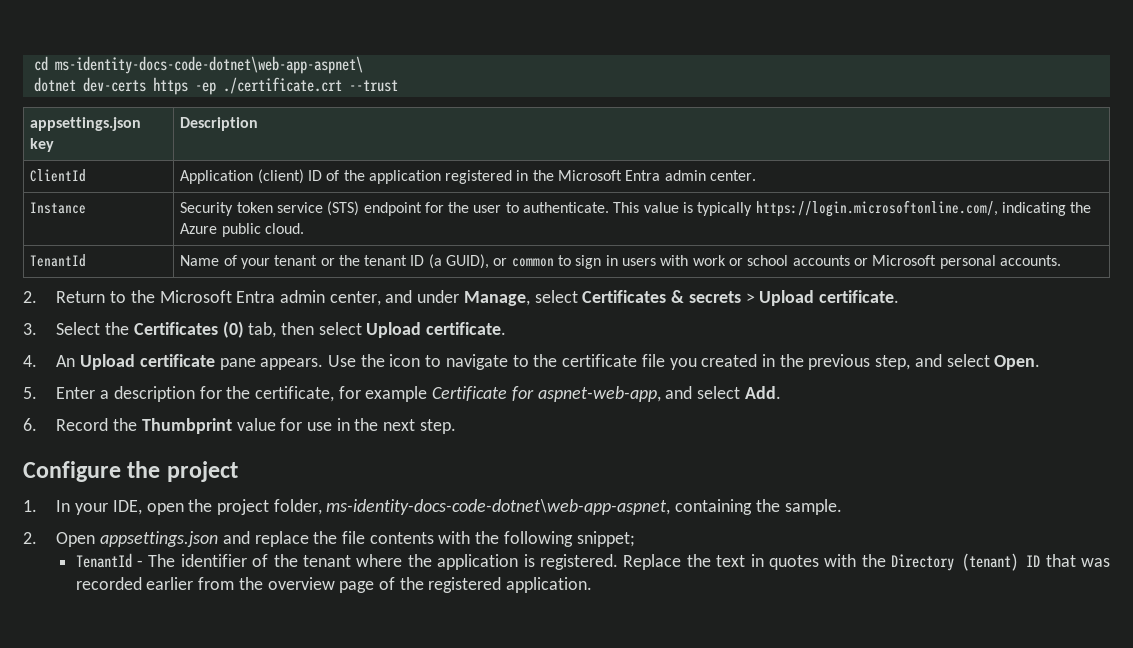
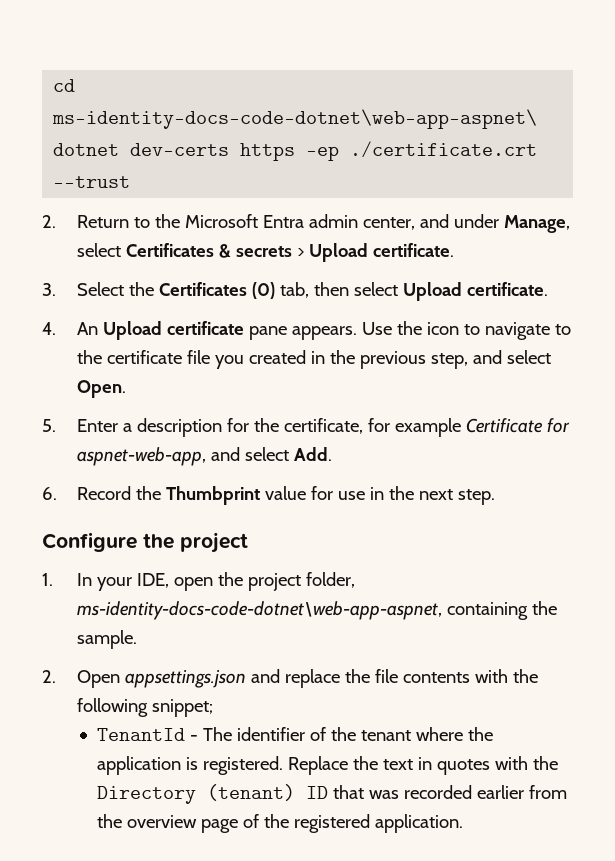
- appsettings.json key | Description
- ClientId | Application (client) ID of the application registered in the Microsoft Entra admin center.
- Instance | Security token service (STS) endpoint for the user to authenticate. This value is typically https://login.microsoftonline.com/, indicating the Azure public cloud.
- TenantId | Name of your tenant or the tenant ID (a GUID), or common to sign in users with work or school accounts or Microsoft personal accounts.

